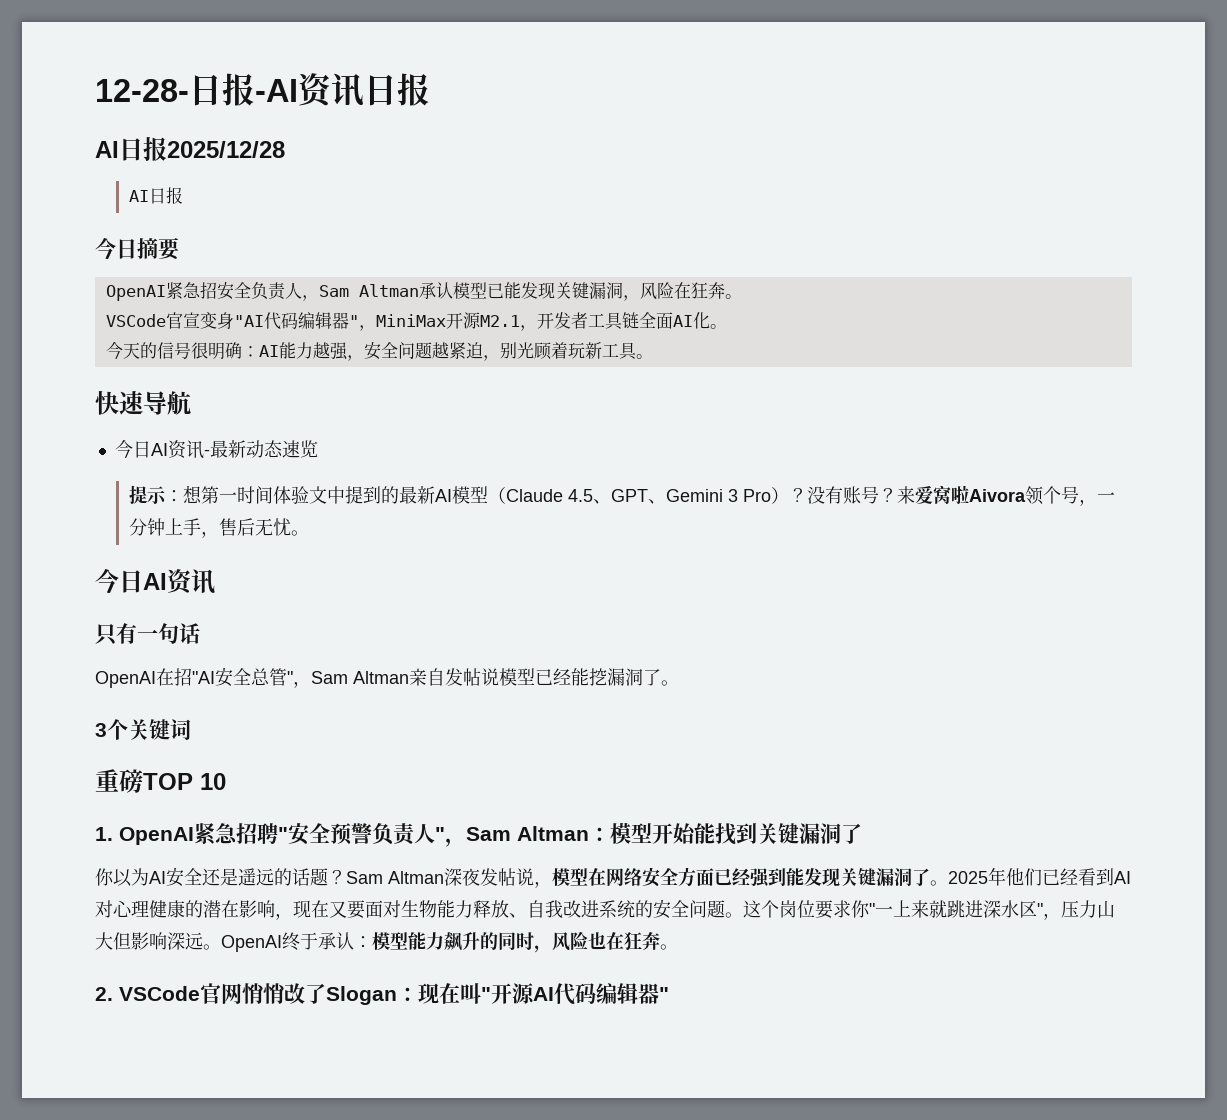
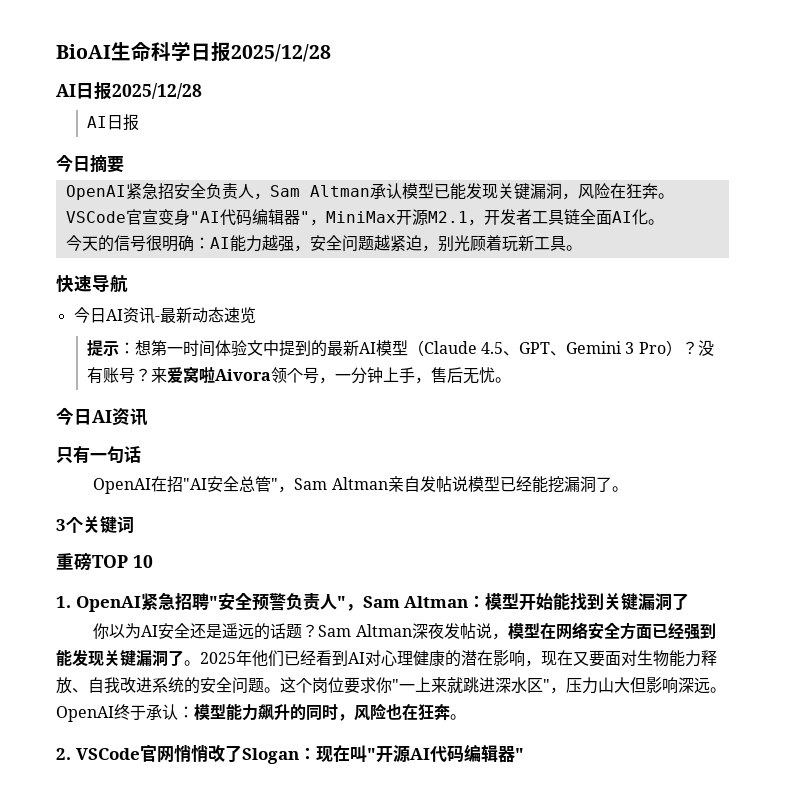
- 12-28-日报-AI资讯日报
+ BioAI生命科学日报2025/12/28

